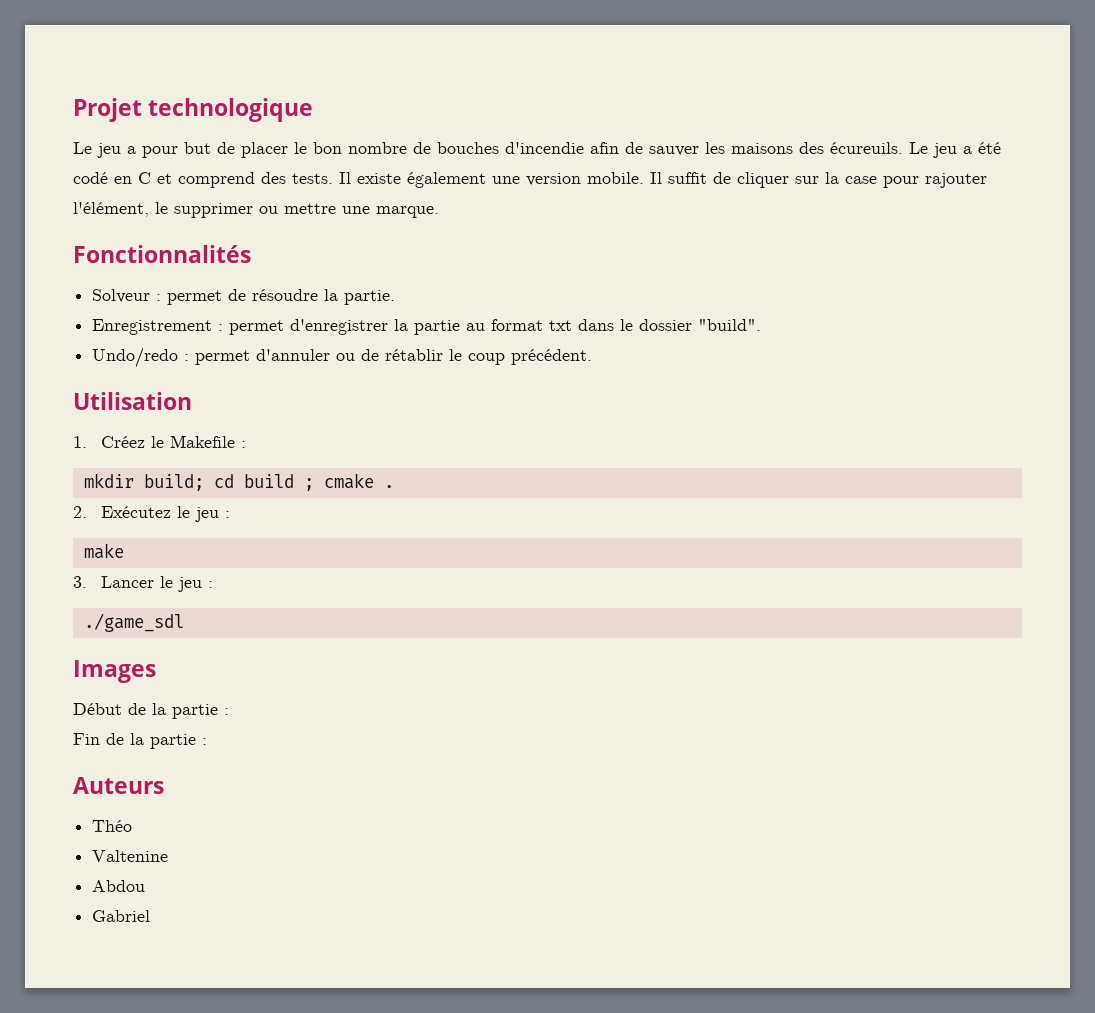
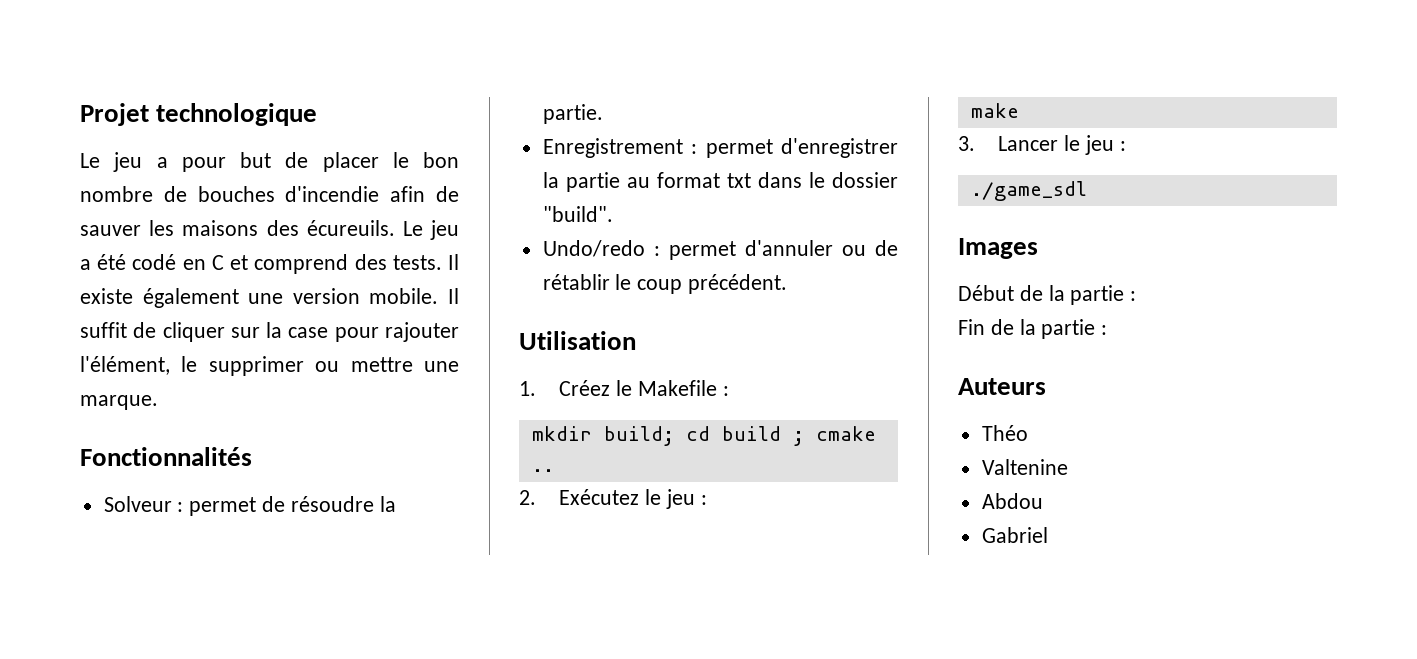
- mkdir build; cd build ; cmake .
+ mkdir build; cd build ; cmake ..

